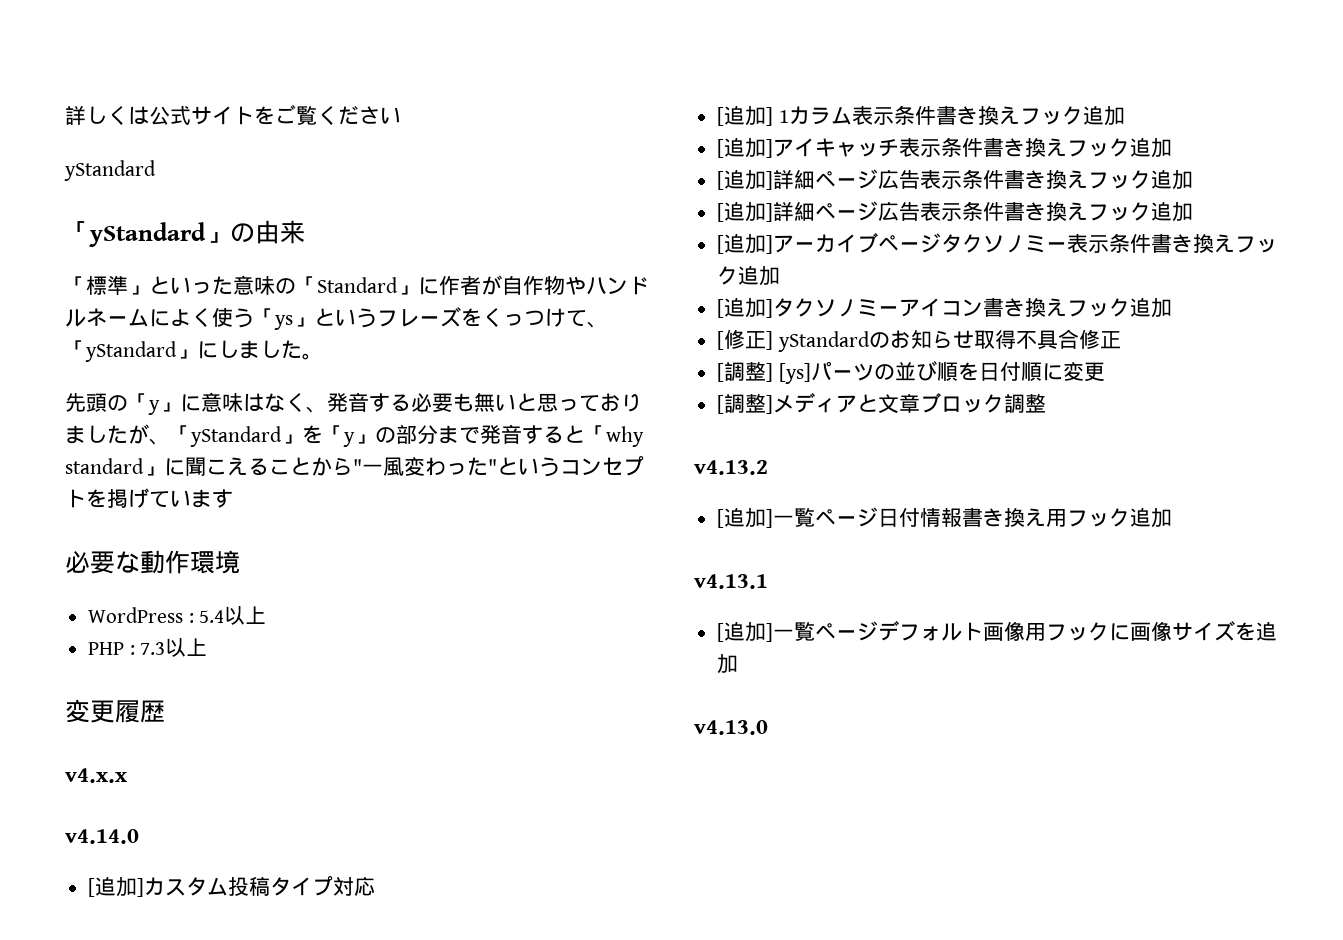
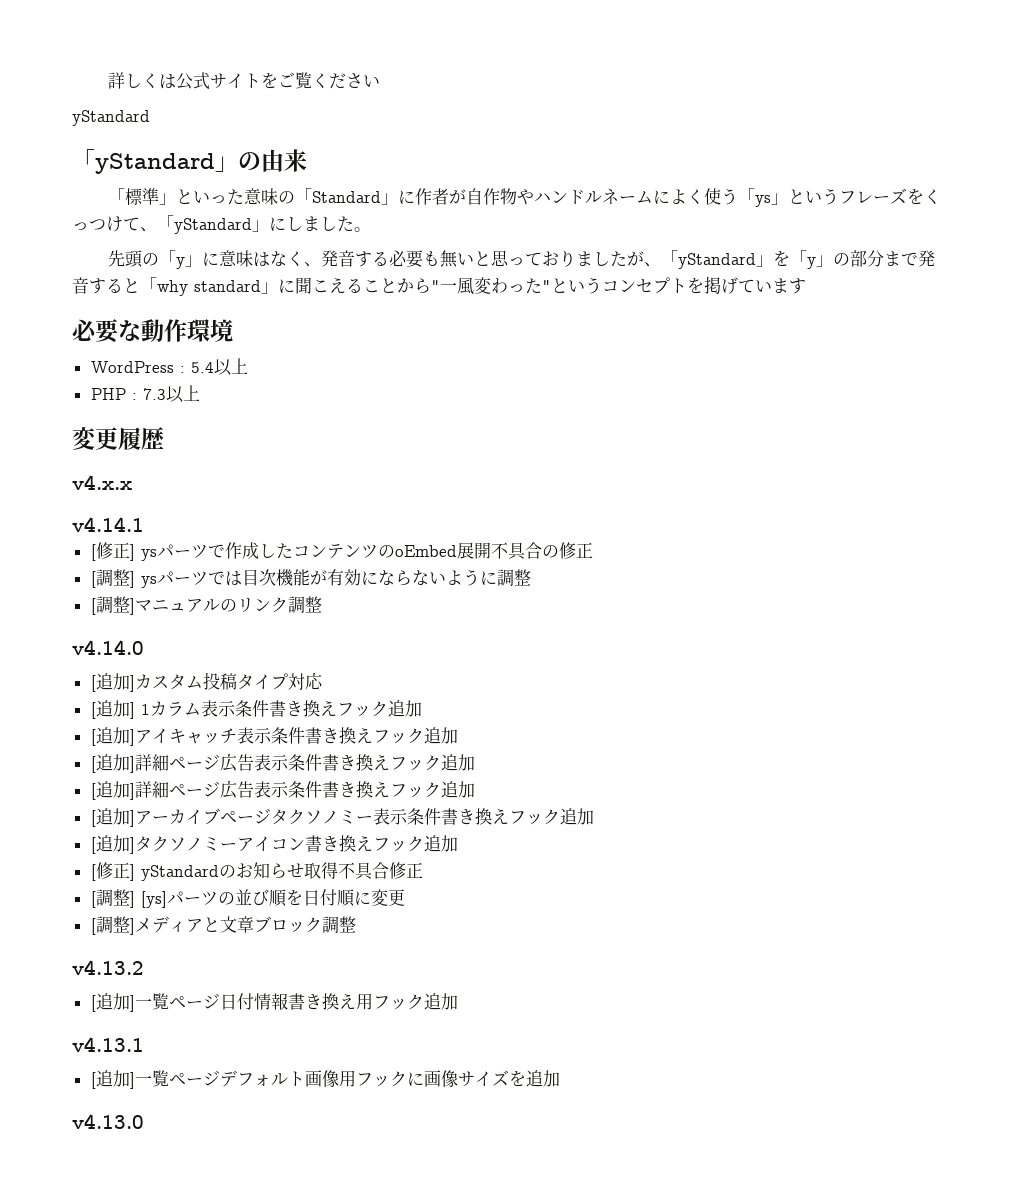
+ v4.14.1
+ [修正] ysパーツで作成したコンテンツのoEmbed展開不具合の修正
+ [調整] ysパーツでは目次機能が有効にならないように調整
+ [調整]マニュアルのリンク調整

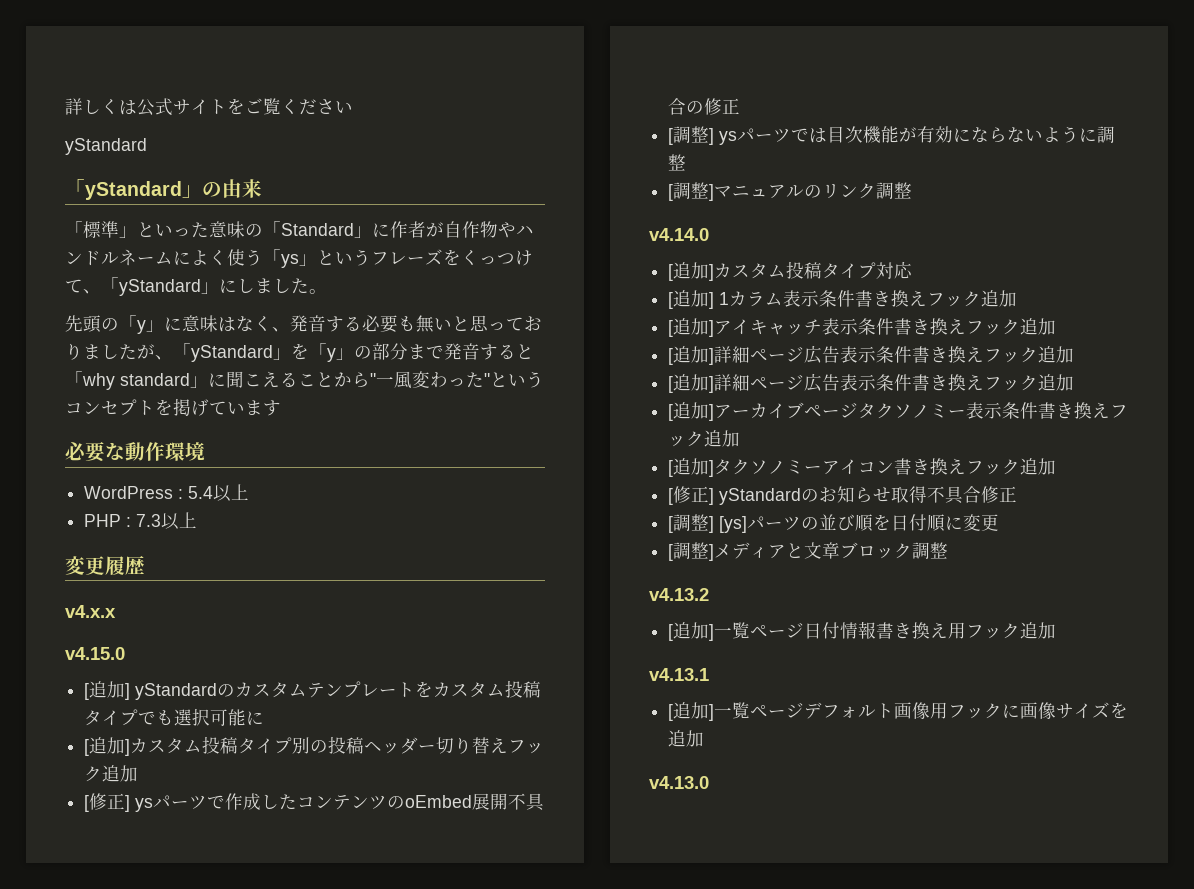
- v4.14.1
+ v4.15.0
+ [追加] yStandardのカスタムテンプレートをカスタム投稿タイプでも選択可能に
+ [追加]カスタム投稿タイプ別の投稿ヘッダー切り替えフック追加

